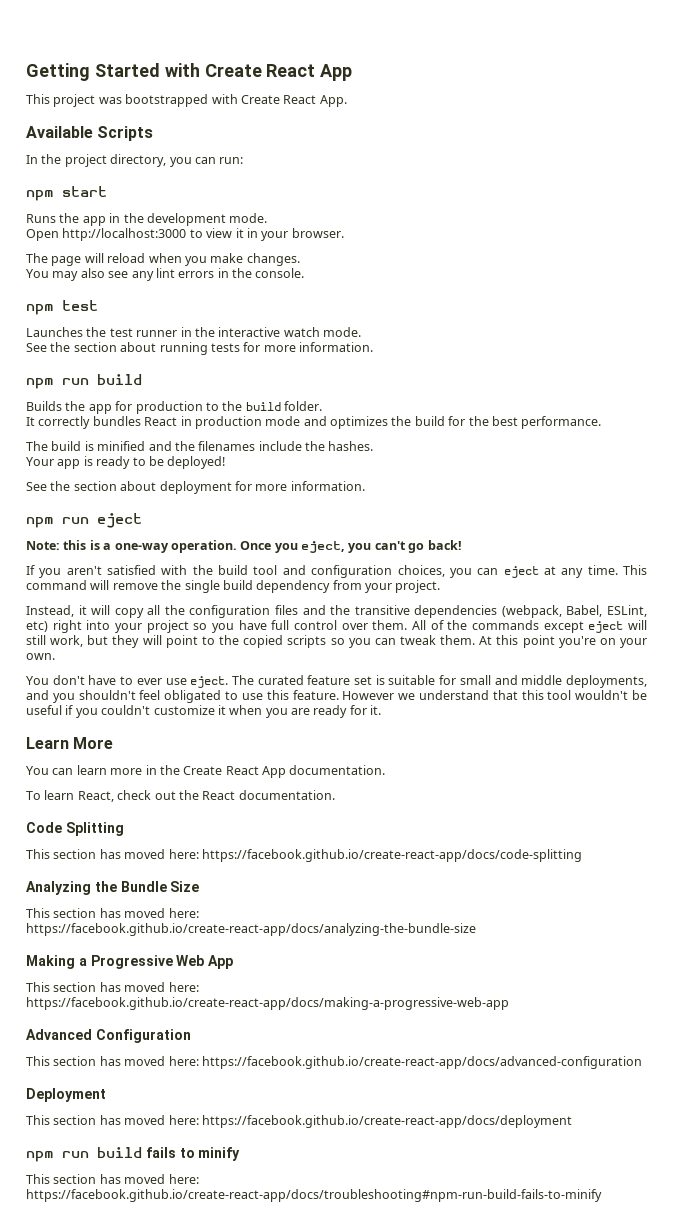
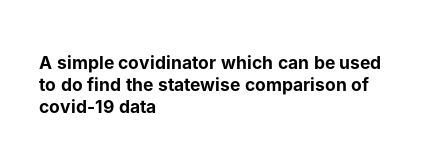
- Getting Started with Create React App
- This project was bootstrapped with Create React App.
- Available Scripts
- In the project directory, you can run:
- npm start
- Runs the app in the development mode.
- Open http://localhost:3000 to view it in your browser.
- The page will reload when you make changes.
- You may also see any lint errors in the console.
- npm test
- Launches the test runner in the interactive watch mode.
- See the section about running tests for more information.
- npm run build
- Builds the app for production to the build folder.
- It correctly bundles React in production mode and optimizes the build for the best performance.
- The build is minified and the filenames include the hashes.
- Your app is ready to be deployed!
- See the section about deployment for more information.
- npm run eject
- Note: this is a one-way operation. Once you eject, you can't go back!
- If you aren't satisfied with the build tool and configuration choices, you can eject at any time. This command will remove the single build dependency from your project.
- Instead, it will copy all the configuration files and the transitive dependencies (webpack, Babel, ESLint, etc) right into your project so you have full control over them. All of the commands except eject will still work, but they will point to the copied scripts so you can tweak them. At this point you're on your own.
- You don't have to ever use eject. The curated feature set is suitable for small and middle deployments, and you shouldn't feel obligated to use this feature. However we understand that this tool wouldn't be useful if you couldn't customize it when you are ready for it.
- Learn More
- You can learn more in the Create React App documentation.
- To learn React, check out the React documentation.
- Code Splitting
- This section has moved here: https://facebook.github.io/create-react-app/docs/code-splitting
- Analyzing the Bundle Size
- This section has moved here: https://facebook.github.io/create-react-app/docs/analyzing-the-bundle-size
- Making a Progressive Web App
- This section has moved here: https://facebook.github.io/create-react-app/docs/making-a-progressive-web-app
- Advanced Configuration
- This section has moved here: https://facebook.github.io/create-react-app/docs/advanced-configuration
- Deployment
- This section has moved here: https://facebook.github.io/create-react-app/docs/deployment
- npm run build fails to minify
- This section has moved here: https://facebook.github.io/create-react-app/docs/troubleshooting#npm-run-build-fails-to-minify
+ A simple covidinator which can be used to do find the statewise comparison of covid-19 data

